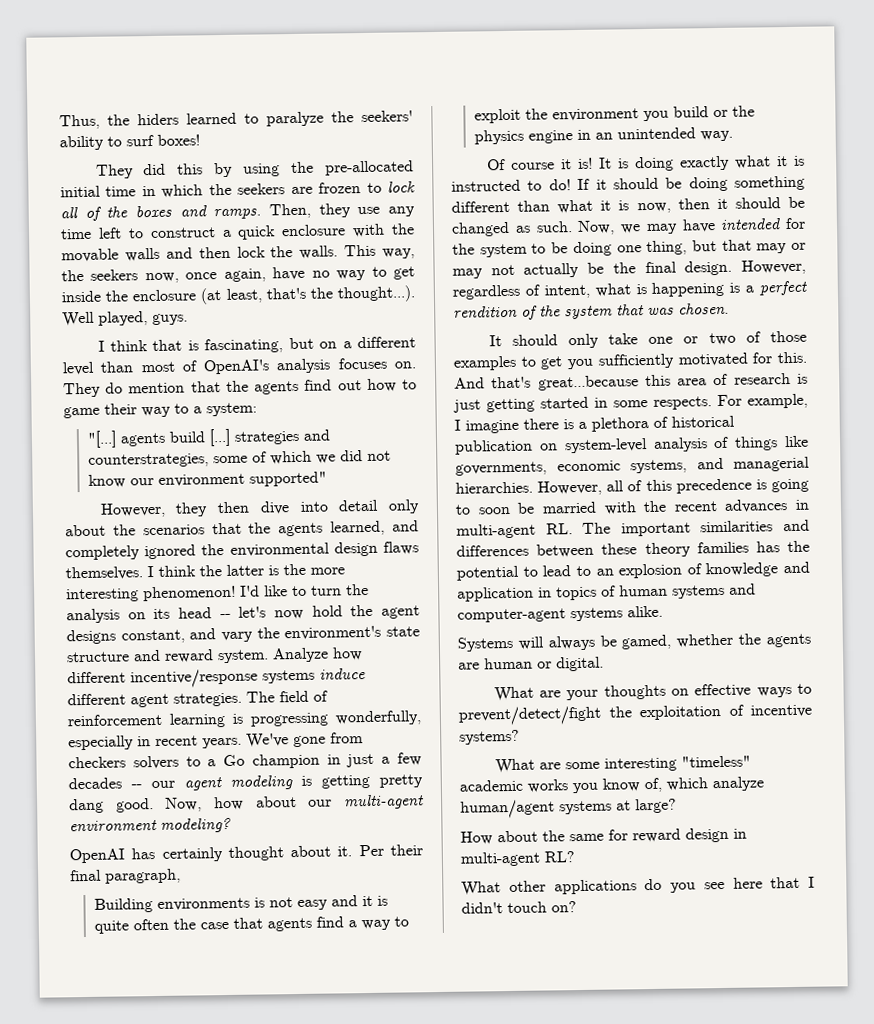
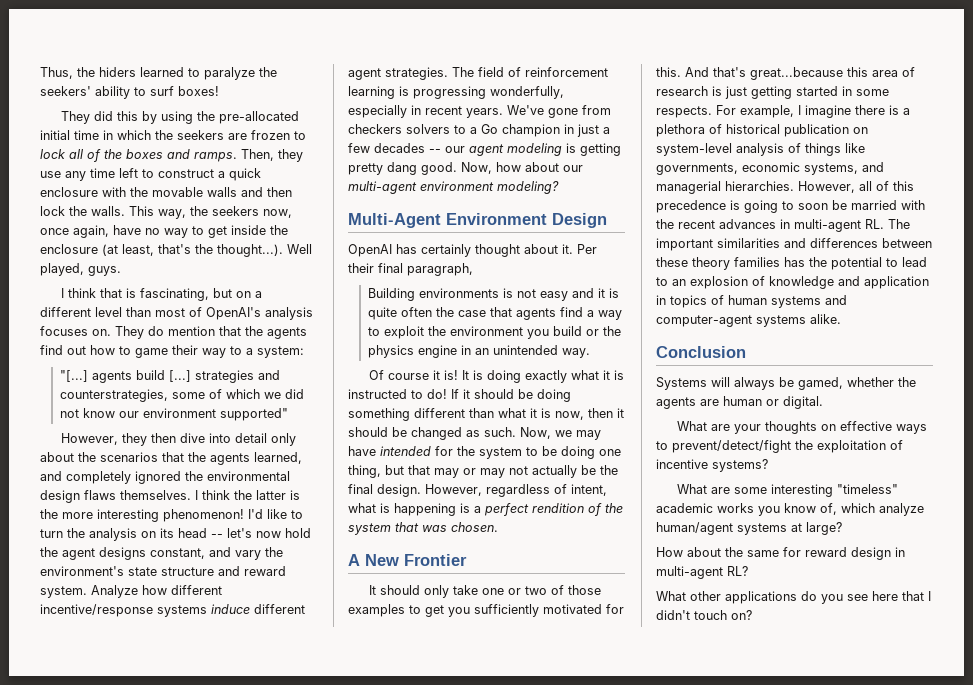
+ Multi-Agent Environment Design
+ A New Frontier
+ Conclusion

